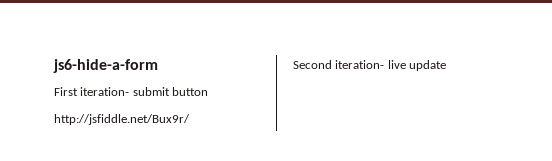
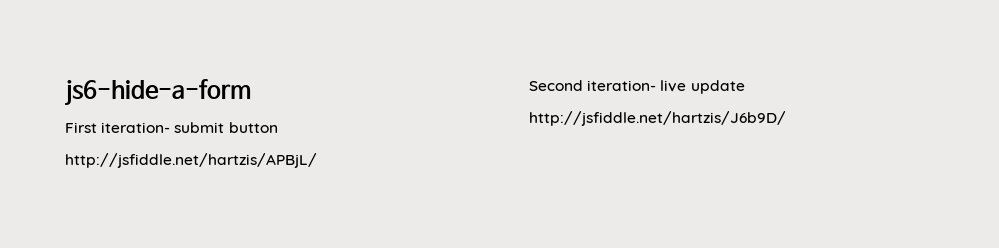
- http://jsfiddle.net/Bux9r/
+ http://jsfiddle.net/hartzis/APBjL/
+ http://jsfiddle.net/hartzis/J6b9D/

